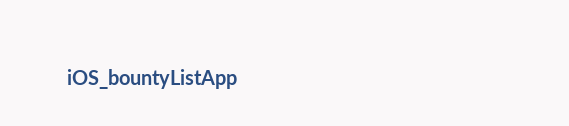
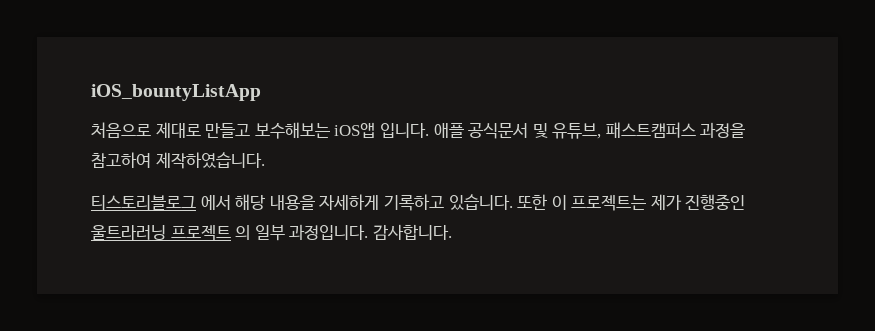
+ 처음으로 제대로 만들고 보수해보는 iOS앱 입니다. 애플 공식문서 및 유튜브, 패스트캠퍼스 과정을 참고하여 제작하였습니다.
+ 티스토리블로그 에서 해당 내용을 자세하게 기록하고 있습니다. 또한 이 프로젝트는 제가 진행중인 울트라러닝 프로젝트 의 일부 과정입니다. 감사합니다.

